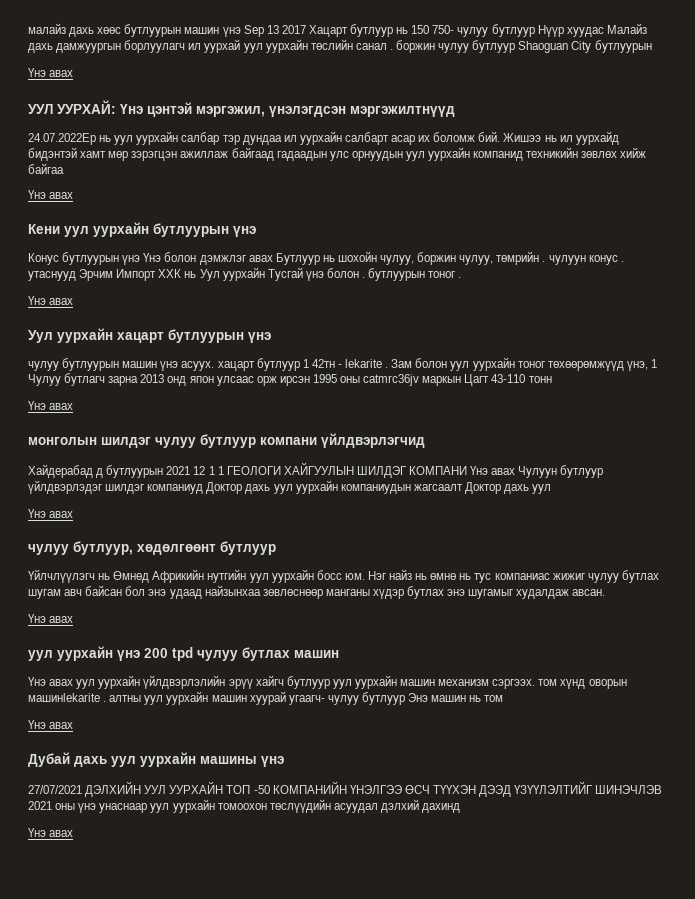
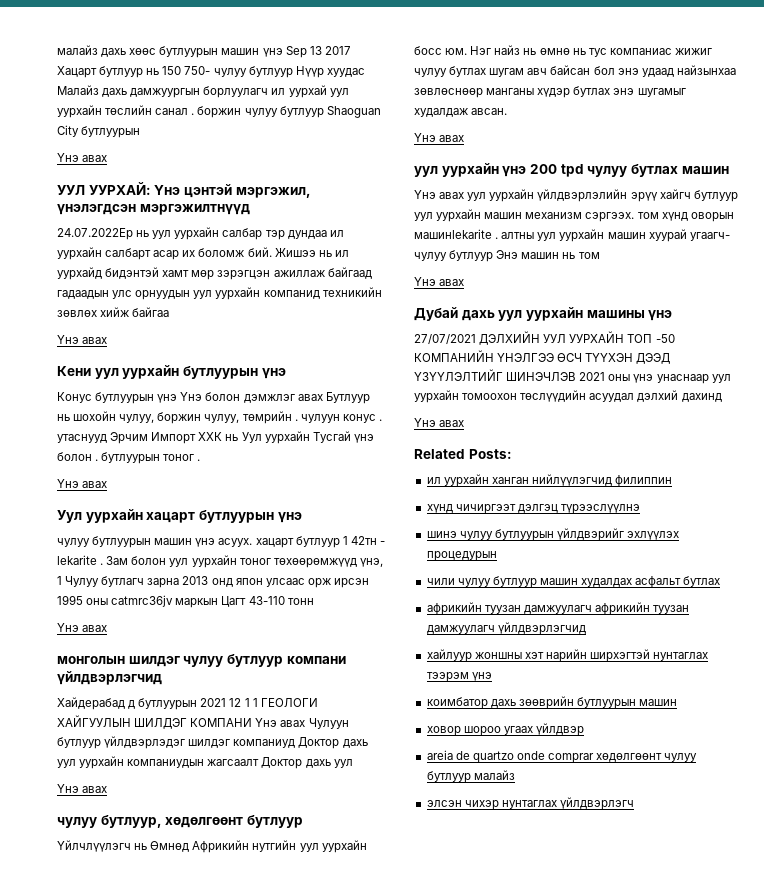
+ Related Posts:
+ ил уурхайн ханган нийлүүлэгчид филиппин
+ хүнд чичиргээт дэлгэц түрээслүүлнэ
+ шинэ чулуу бутлуурын үйлдвэрийг эхлүүлэх процедурын
+ чили чулуу бутлуур машин худалдах асфальт бутлах
+ африкийн туузан дамжуулагч африкийн туузан дамжуулагч үйлдвэрлэгчид
+ хайлуур жоншны хэт нарийн ширхэгтэй нунтаглах тээрэм үнэ
+ коимбатор дахь зөөврийн бутлуурын машин
+ ховор шороо угаах үйлдвэр
+ areia de quartzo onde comprar хөдөлгөөнт чулуу бутлуур малайз
+ элсэн чихэр нунтаглах үйлдвэрлэгч

